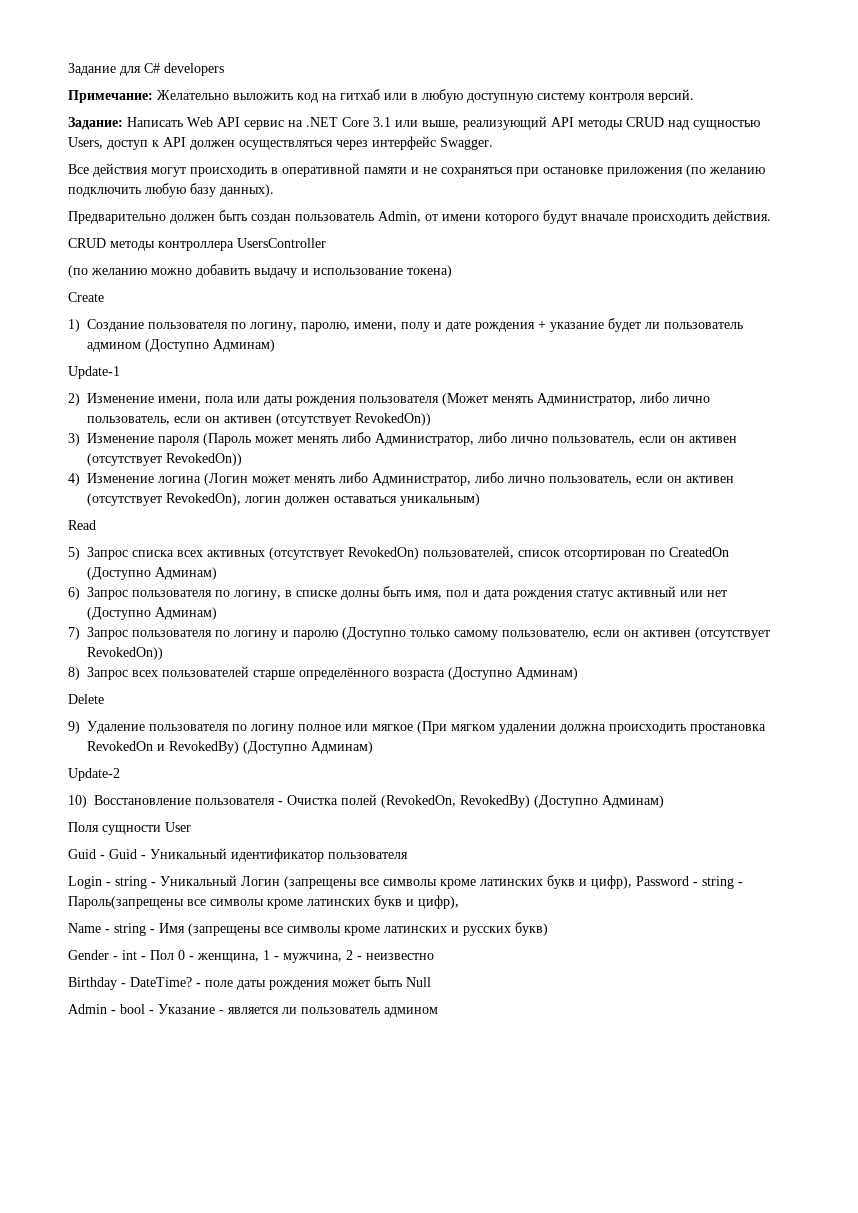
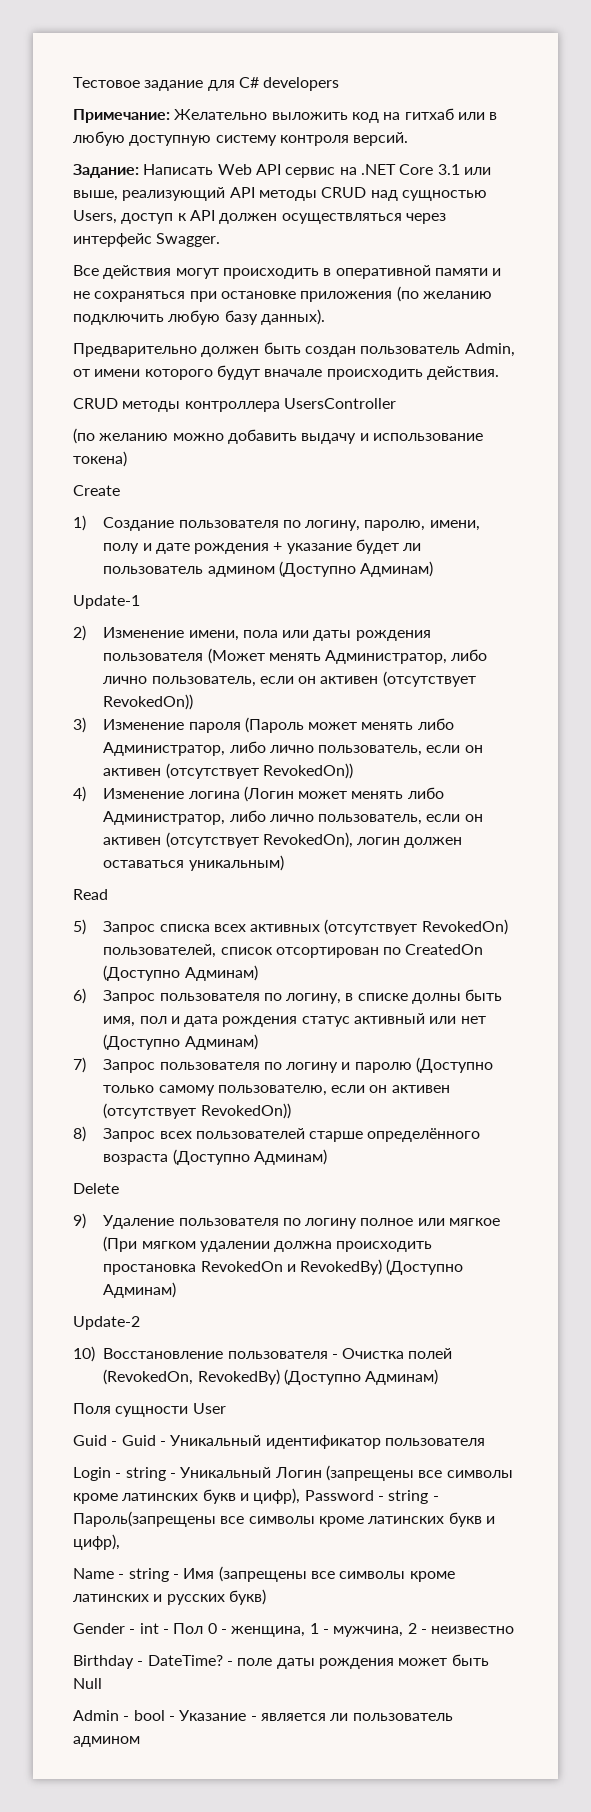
- Задание для C# developers
+ Тестовое задание для C# developers

